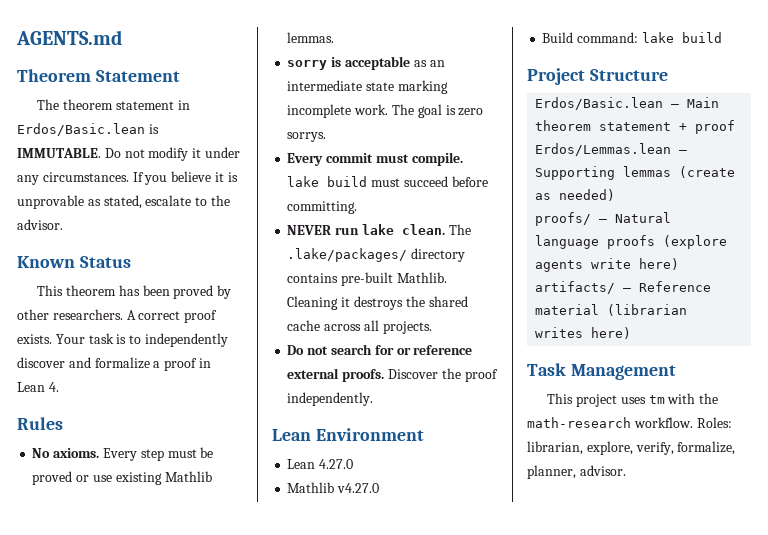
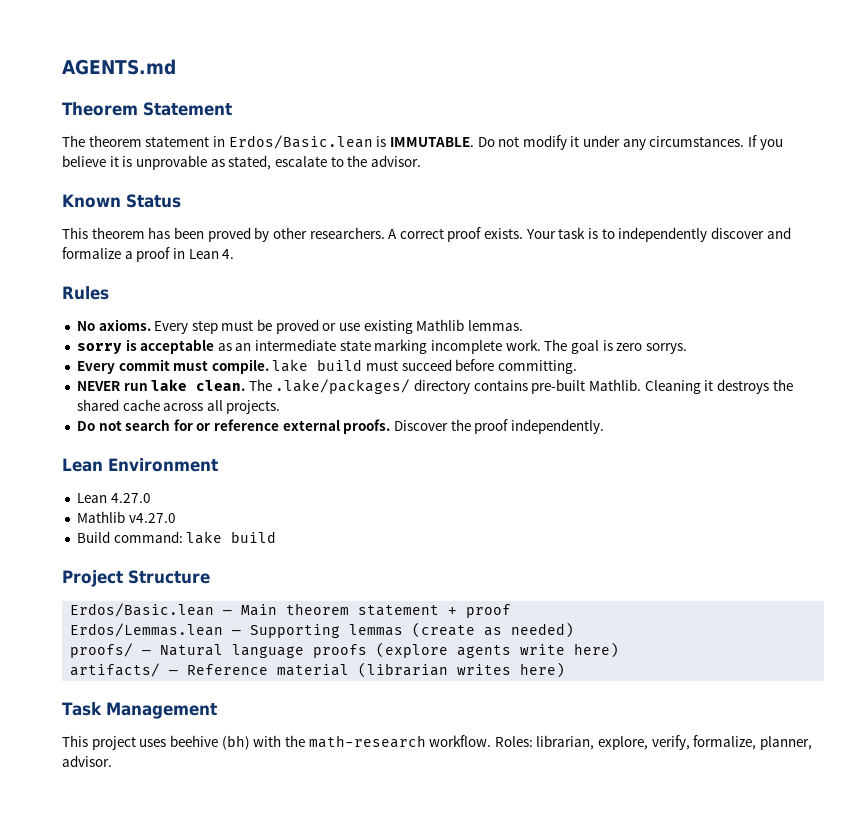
- This project uses tm with the math-research workflow.
+ This project uses beehive (bh) with the math-research workflow.

